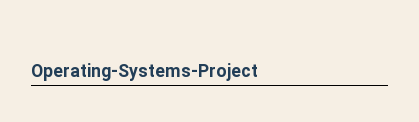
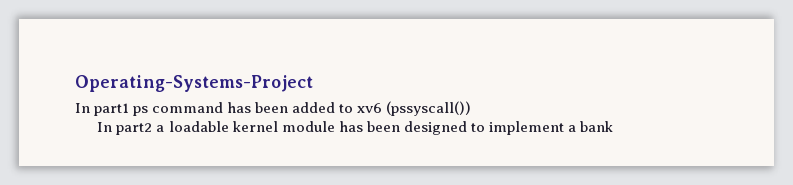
+ In part1 ps command has been added to xv6 (pssyscall())
+ In part2 a loadable kernel module has been designed to implement a bank

